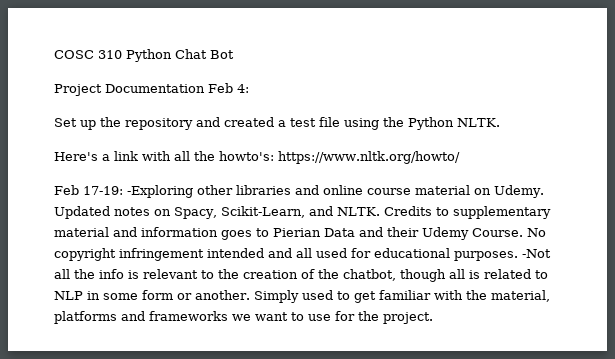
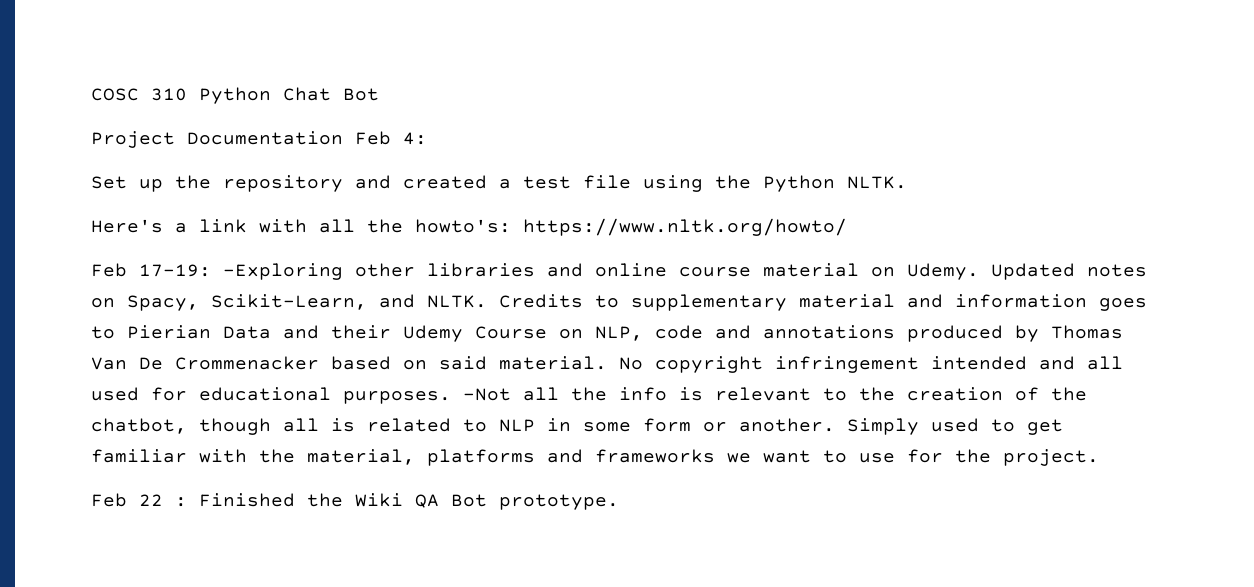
- Credits to supplementary material and information goes to Pierian Data and their Udemy Course.
+ Credits to supplementary material and information goes to Pierian Data and their Udemy Course on NLP, code and annotations produced by Thomas Van De Crommenacker based on said material.
+ Feb 22 : Finished the Wiki QA Bot prototype.

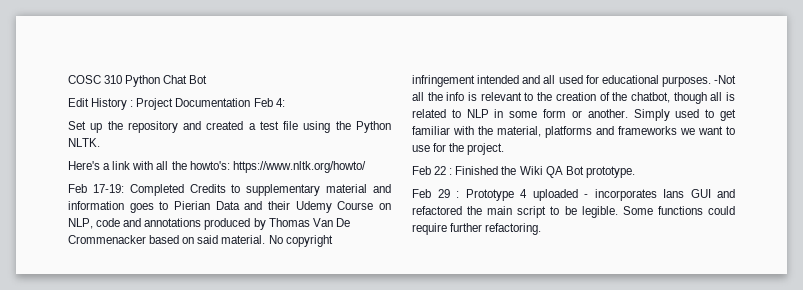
- Project Documentation Feb 4:
+ Edit History : Project Documentation Feb 4:
- Feb 17-19: -Exploring other libraries and online course material on Udemy. Updated notes on Spacy, Scikit-Learn, and NLTK. Credits to supplementary material and information goes to Pierian Data and their Udemy Course on NLP, code and annotations produced by Thomas Van De Crommenacker based on said material.
+ Feb 17-19: Completed Credits to supplementary material and information goes to Pierian Data and their Udemy Course on NLP, code and annotations produced by Thomas Van De Crommenacker based on said material.
+ Feb 29 : Prototype 4 uploaded - incorporates Ians GUI and refactored the main script to be legible. Some functions could require further refactoring.

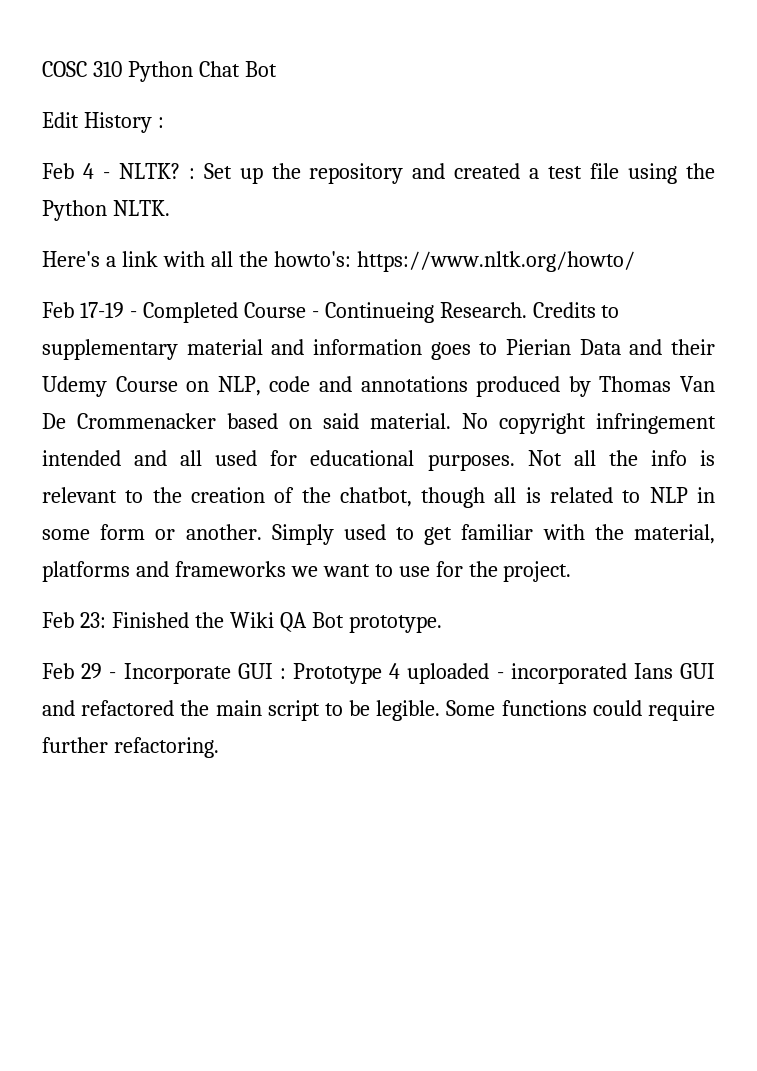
- Edit History : Project Documentation Feb 4:
- Set up the repository and created a test file using the Python NLTK.
+ Edit History :
+ Feb 4 - NLTK? : Set up the repository and created a test file using the Python NLTK.
- Feb 17-19: Completed Credits to supplementary material and information goes to Pierian Data and their Udemy Course on NLP, code and annotations produced by Thomas Van De Crommenacker based on said material.
+ Feb 17-19 - Completed Course - Continueing Research. Credits to supplementary material and information goes to Pierian Data and their Udemy Course on NLP, code and annotations produced by Thomas Van De Crommenacker based on said material.
- -Not all the info is relevant to the creation of the chatbot, though all is related to NLP in some form or another.
+ Not all the info is relevant to the creation of the chatbot, though all is related to NLP in some form or another.
- Feb 22 : Finished the Wiki QA Bot prototype.
+ Feb 23: Finished the Wiki QA Bot prototype.
- Feb 29 : Prototype 4 uploaded - incorporates Ians GUI and refactored the main script to be legible.
+ Feb 29 - Incorporate GUI : Prototype 4 uploaded - incorporated Ians GUI and refactored the main script to be legible.

